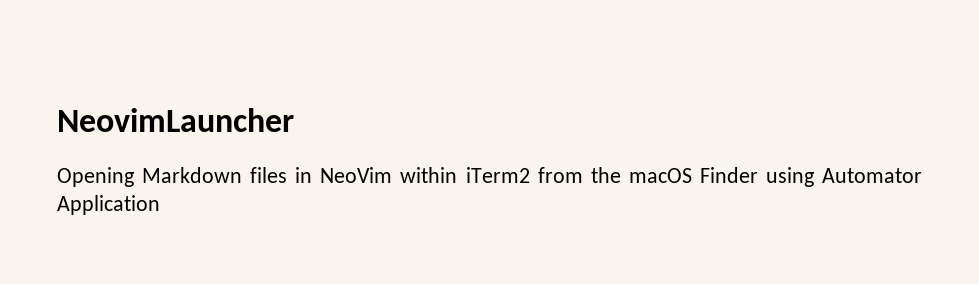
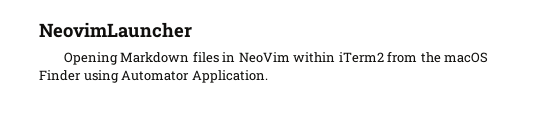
- Opening Markdown files in NeoVim within iTerm2 from the macOS Finder using Automator Application
+ Opening Markdown files in NeoVim within iTerm2 from the macOS Finder using Automator Application.

